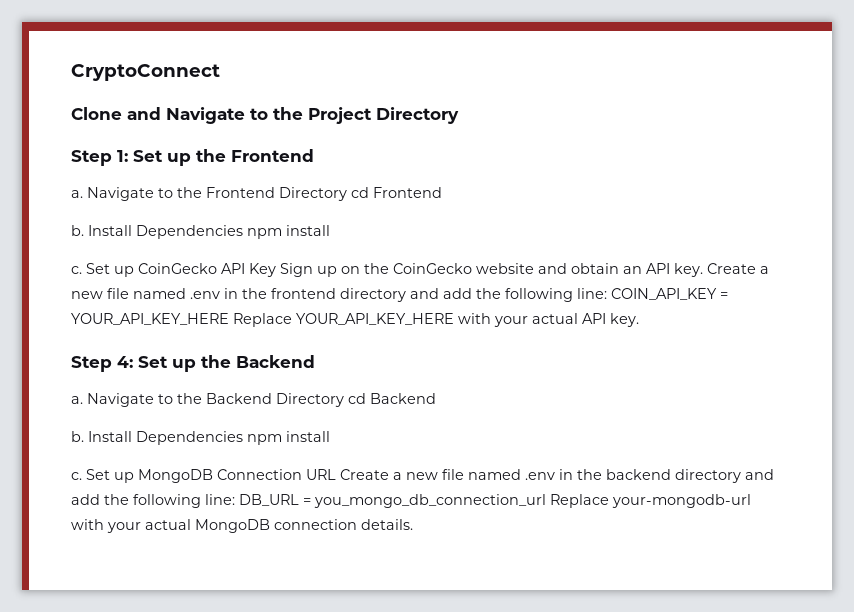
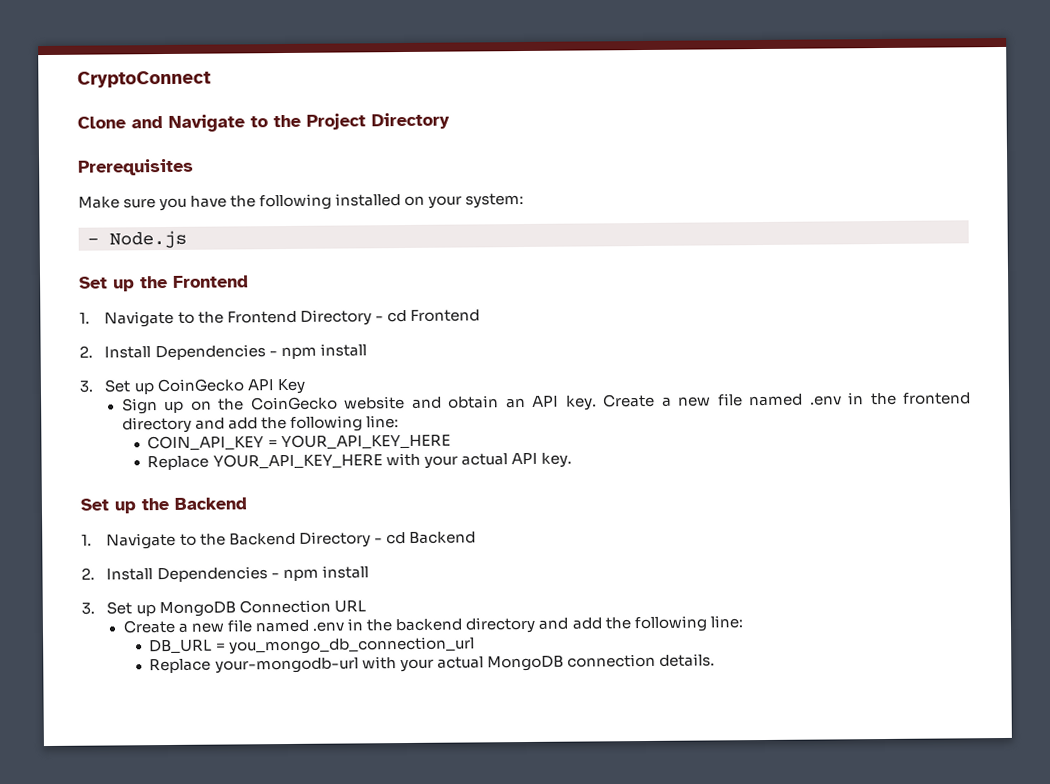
- Step 1: Set up the Frontend
+ Prerequisites
+ Make sure you have the following installed on your system:
+ - Node.js
+ Set up the Frontend
- a. Navigate to the Frontend Directory cd Frontend
- b. Install Dependencies npm install
- c. Set up CoinGecko API Key Sign up on the CoinGecko website and obtain an API key.
+ 1. Navigate to the Frontend Directory - cd Frontend
+ 2. Install Dependencies - npm install
+ 3. Set up CoinGecko API Key
+ Sign up on the CoinGecko website and obtain an API key.
- Create a new file named .env in the frontend directory and add the following line: COIN_API_KEY = YOUR_API_KEY_HERE Replace YOUR_API_KEY_HERE with your actual API key.
+ Create a new file named .env in the frontend directory and add the following line:
+ COIN_API_KEY = YOUR_API_KEY_HERE
+ Replace YOUR_API_KEY_HERE with your actual API key.
- Step 4: Set up the Backend
+ Set up the Backend
- a. Navigate to the Backend Directory cd Backend
- b. Install Dependencies npm install
- c. Set up MongoDB Connection URL Create a new file named .env in the backend directory and add the following line: DB_URL = you_mongo_db_connection_url Replace your-mongodb-url with your actual MongoDB connection details.
+ 1. Navigate to the Backend Directory - cd Backend
+ 2. Install Dependencies - npm install
+ 3. Set up MongoDB Connection URL
+ Create a new file named .env in the backend directory and add the following line:
+ DB_URL = you_mongo_db_connection_url
+ Replace your-mongodb-url with your actual MongoDB connection details.

